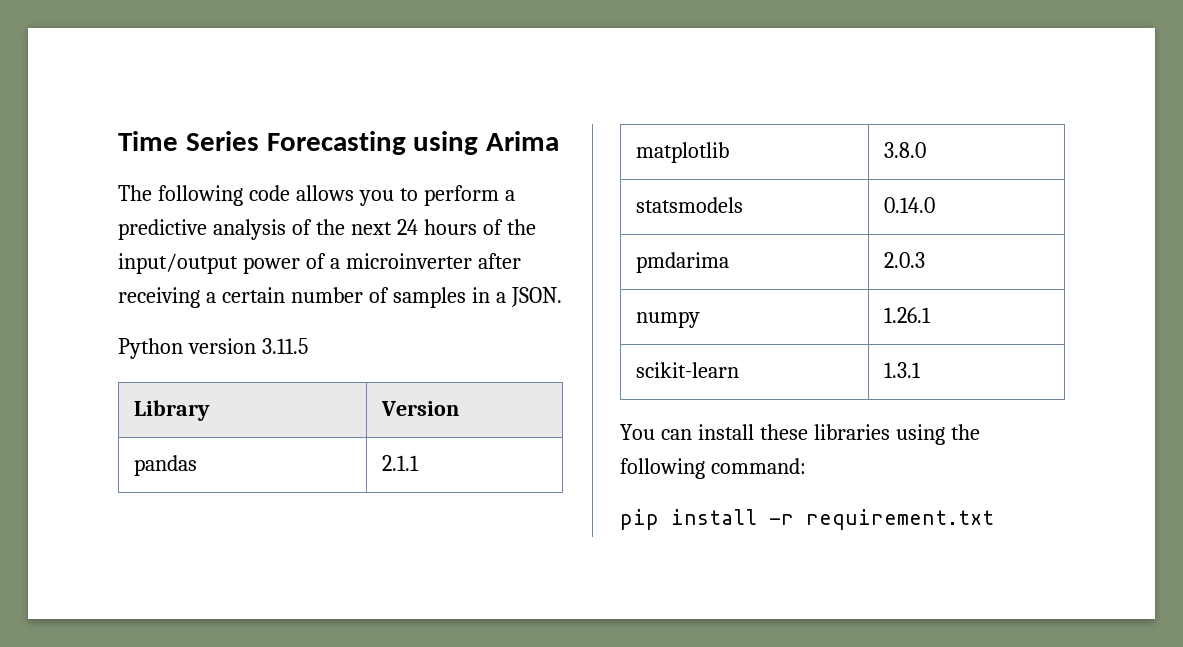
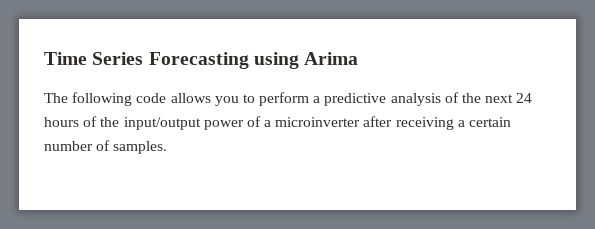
- The following code allows you to perform a predictive analysis of the next 24 hours of the input/output power of a microinverter after receiving a certain number of samples in a JSON.
- Python version 3.11.5
- Library | Version
- pandas | 2.1.1
- matplotlib | 3.8.0
- statsmodels | 0.14.0
- pmdarima | 2.0.3
- numpy | 1.26.1
- scikit-learn | 1.3.1
- You can install these libraries using the following command:
- pip install -r requirement.txt
+ The following code allows you to perform a predictive analysis of the next 24 hours of the input/output power of a microinverter after receiving a certain number of samples.

